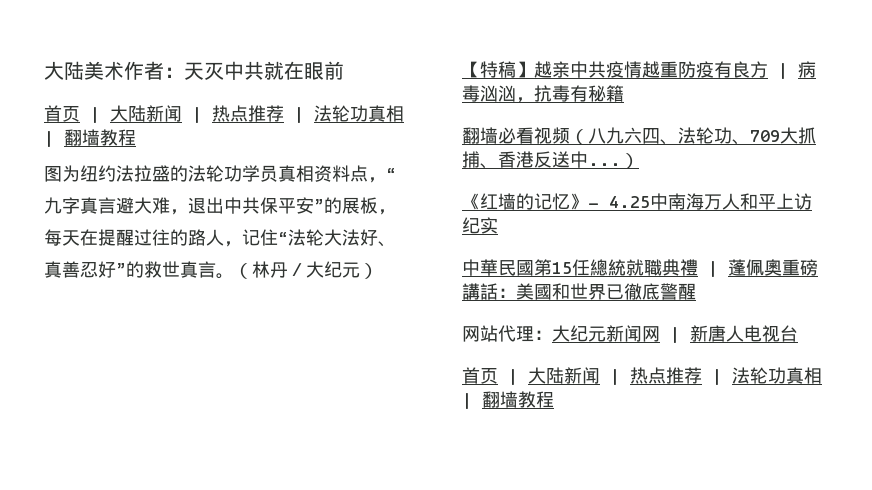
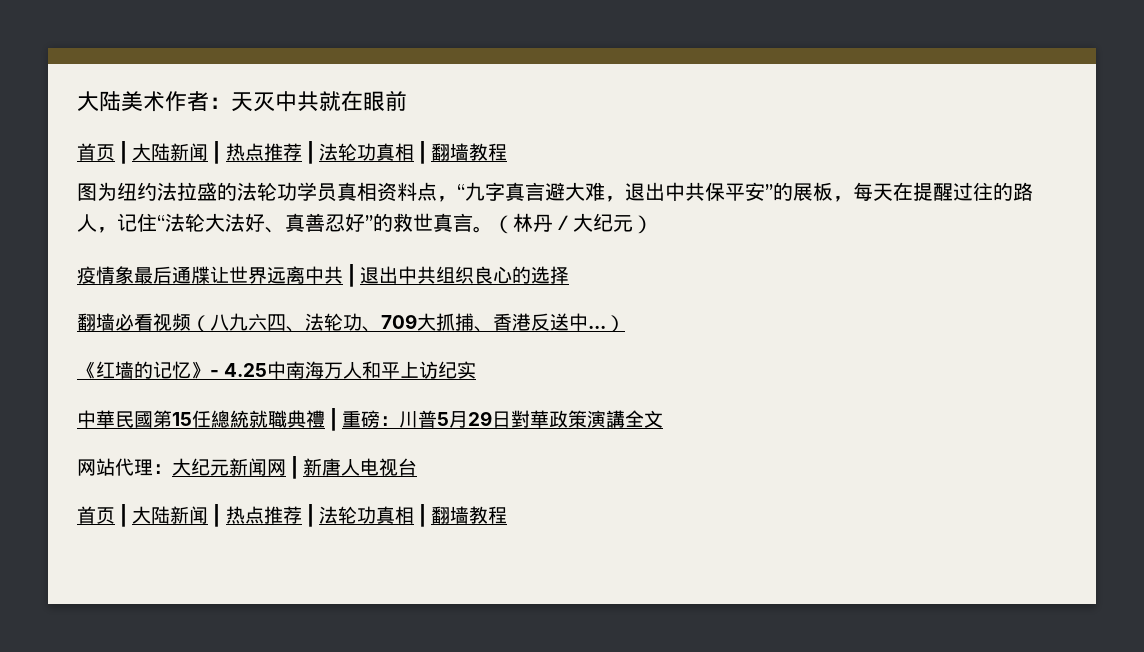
- 【特稿】越亲中共疫情越重防疫有良方 | 病毒汹汹，抗毒有秘籍
+ 疫情象最后通牒让世界远离中共 | 退出中共组织良心的选择
- 中華民國第15任總統就職典禮 | 蓬佩奧重磅講話：美國和世界已徹底警醒
+ 中華民國第15任總統就職典禮 | 重磅：川普5月29日對華政策演講全文

